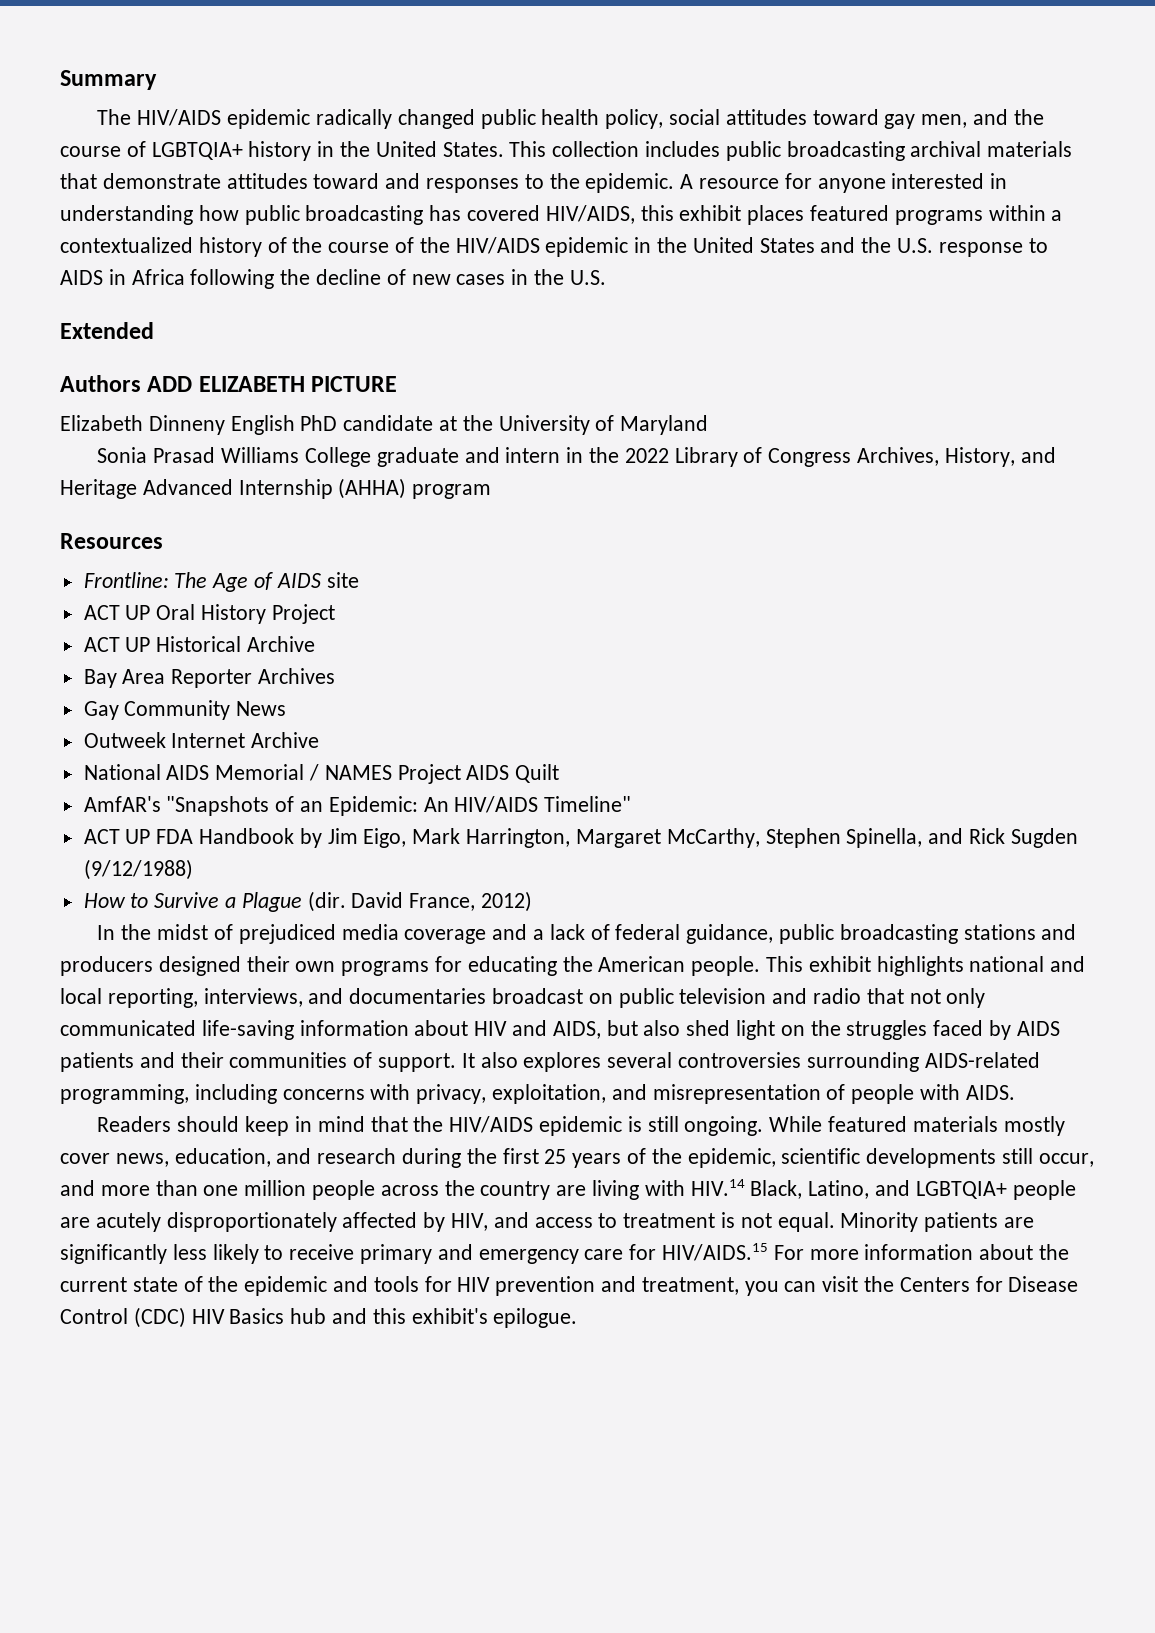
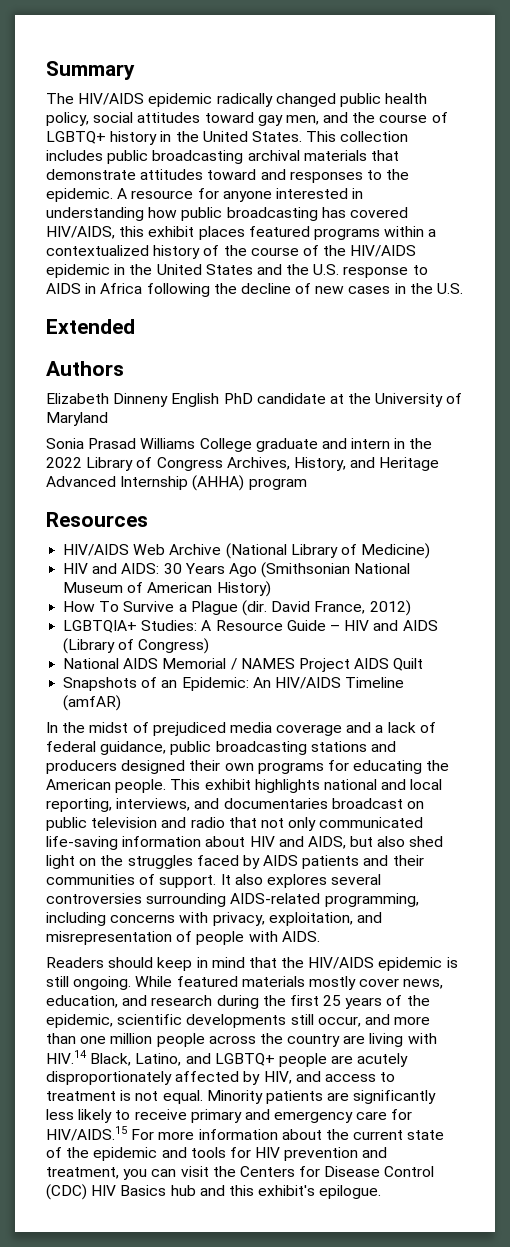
- The HIV/AIDS epidemic radically changed public health policy, social attitudes toward gay men, and the course of LGBTQIA+ history in the United States.
+ The HIV/AIDS epidemic radically changed public health policy, social attitudes toward gay men, and the course of LGBTQ+ history in the United States.
- Authors ADD ELIZABETH PICTURE
+ Authors
- Frontline: The Age of AIDS site
- ACT UP Oral History Project
- ACT UP Historical Archive
- Bay Area Reporter Archives
- Gay Community News
- Outweek Internet Archive
+ HIV/AIDS Web Archive (National Library of Medicine)
+ HIV and AIDS: 30 Years Ago (Smithsonian National Museum of American History)
+ How To Survive a Plague (dir. David France, 2012)
+ LGBTQIA+ Studies: A Resource Guide – HIV and AIDS (Library of Congress)
- AmfAR's "Snapshots of an Epidemic: An HIV/AIDS Timeline"
- ACT UP FDA Handbook by Jim Eigo, Mark Harrington, Margaret McCarthy, Stephen Spinella, and Rick Sugden (9/12/1988)
- How to Survive a Plague (dir. David France, 2012)
+ Snapshots of an Epidemic: An HIV/AIDS Timeline (amfAR)
- While featured materials mostly cover news, education, and research during the first 25 years of the epidemic, scientific developments still occur, and more than one million people across the country are living with HIV.14 Black, Latino, and LGBTQIA+ people are acutely disproportionately affected by HIV, and access to treatment is not equal.
+ While featured materials mostly cover news, education, and research during the first 25 years of the epidemic, scientific developments still occur, and more than one million people across the country are living with HIV.14 Black, Latino, and LGBTQ+ people are acutely disproportionately affected by HIV, and access to treatment is not equal.

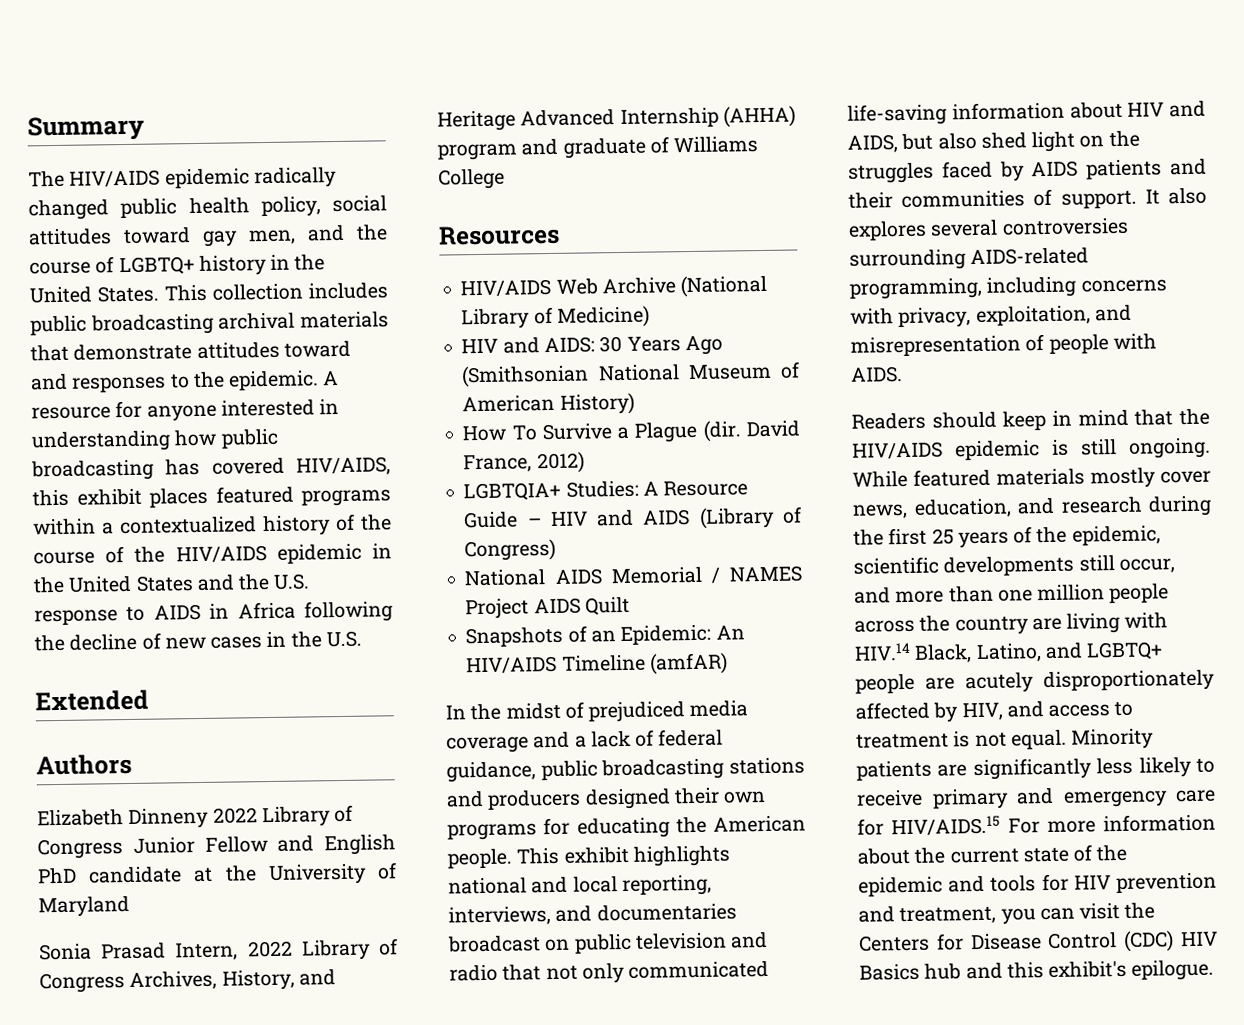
- Elizabeth Dinneny English PhD candidate at the University of Maryland
+ Elizabeth Dinneny 2022 Library of Congress Junior Fellow and English PhD candidate at the University of Maryland
- Sonia Prasad Williams College graduate and intern in the 2022 Library of Congress Archives, History, and Heritage Advanced Internship (AHHA) program
+ Sonia Prasad Intern, 2022 Library of Congress Archives, History, and Heritage Advanced Internship (AHHA) program and graduate of Williams College

